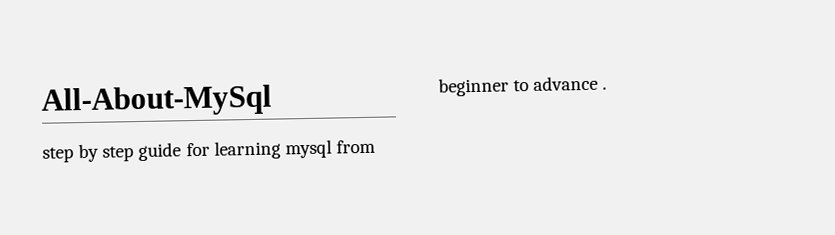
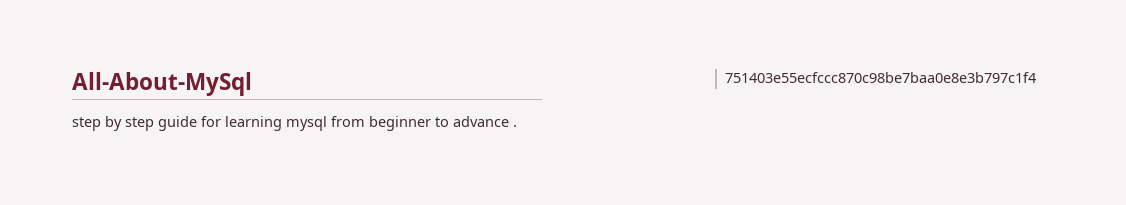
+ 751403e55ecfccc870c98be7baa0e8e3b797c1f4

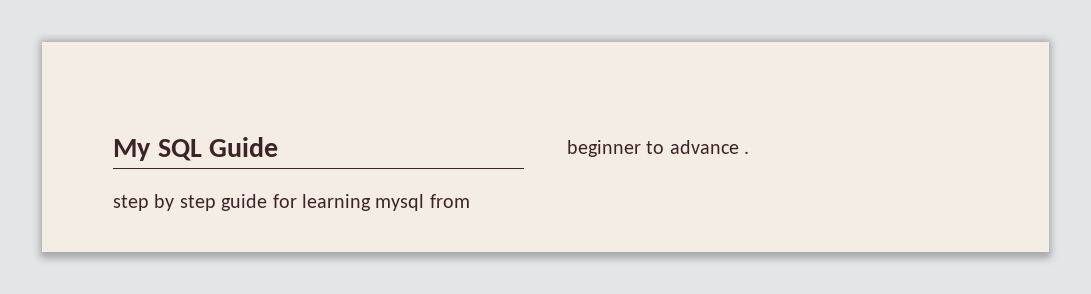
- All-About-MySql
+ My SQL Guide
- 751403e55ecfccc870c98be7baa0e8e3b797c1f4

